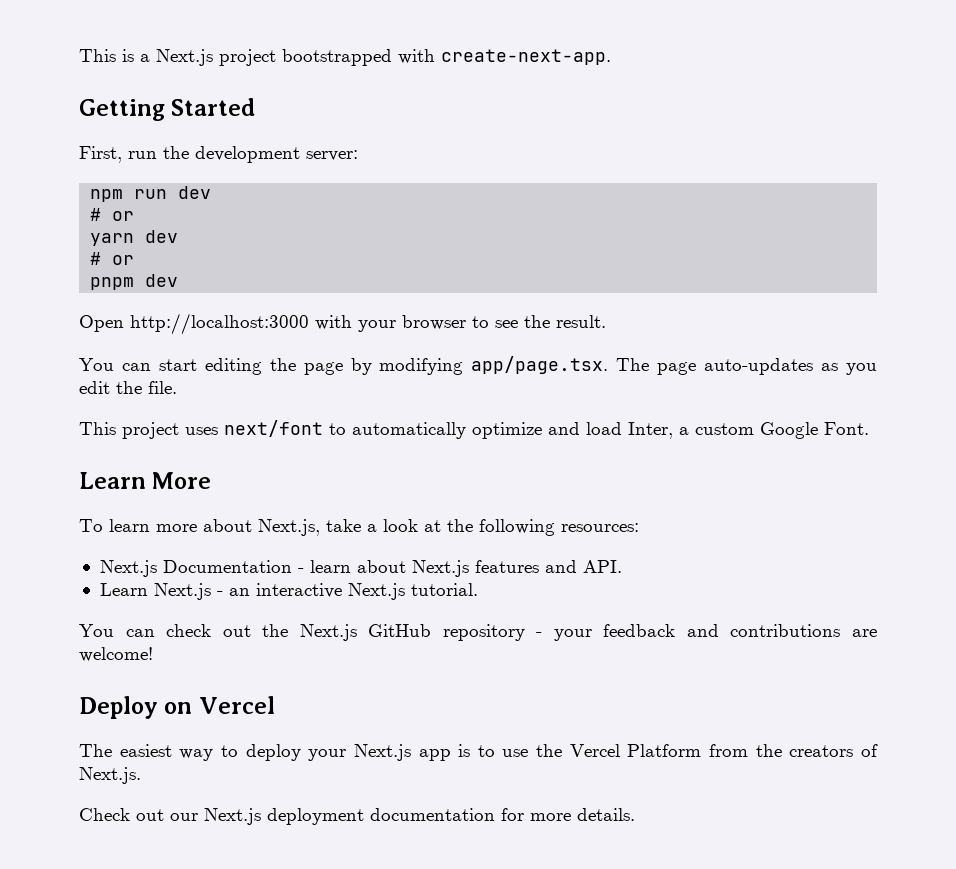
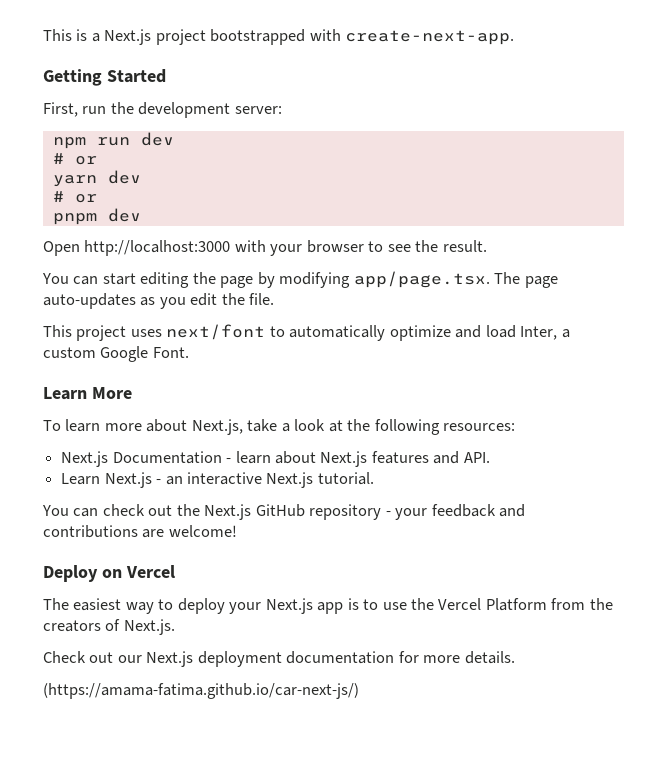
+ (https://amama-fatima.github.io/car-next-js/)

